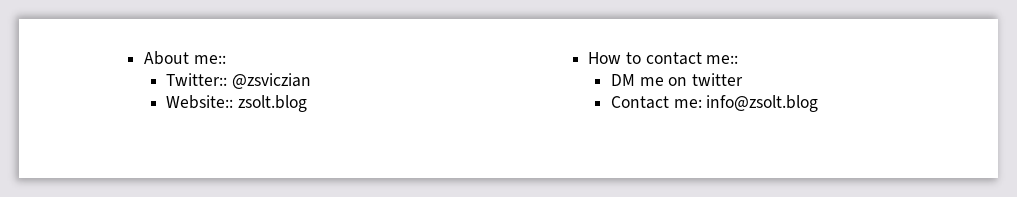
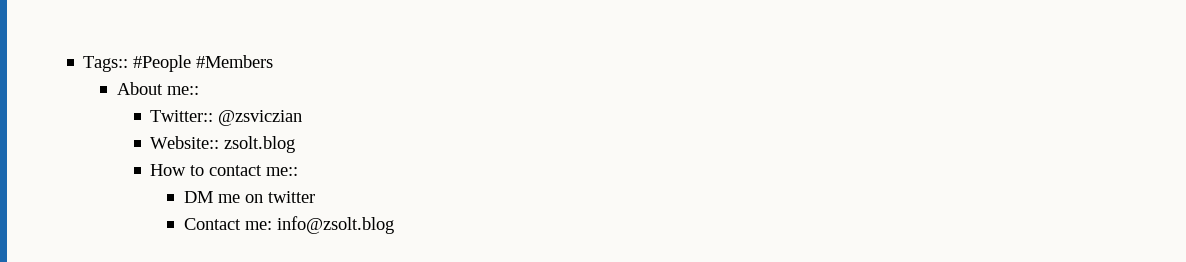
+ Tags:: #People #Members

